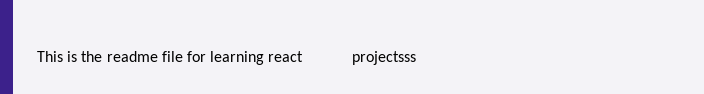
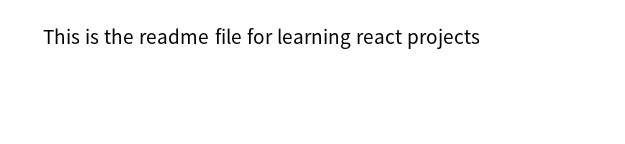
- This is the readme file for learning react projectsss
+ This is the readme file for learning react projects

